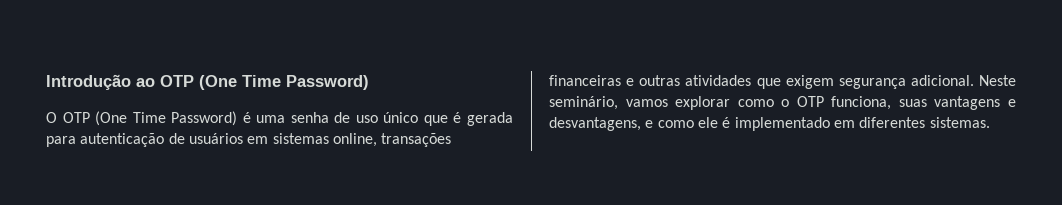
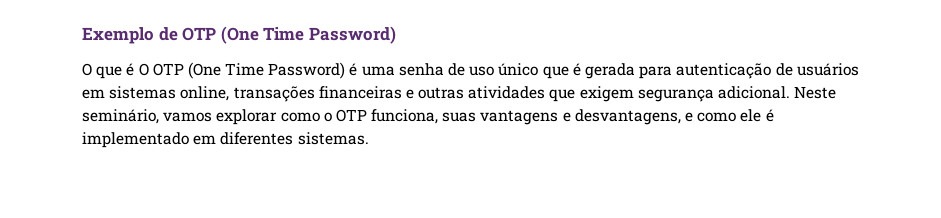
- Introdução ao OTP (One Time Password)
+ Exemplo de OTP (One Time Password)
- O OTP (One Time Password) é uma senha de uso único que é gerada para autenticação de usuários em sistemas online, transações financeiras e outras atividades que exigem segurança adicional.
+ O que é O OTP (One Time Password) é uma senha de uso único que é gerada para autenticação de usuários em sistemas online, transações financeiras e outras atividades que exigem segurança adicional.

